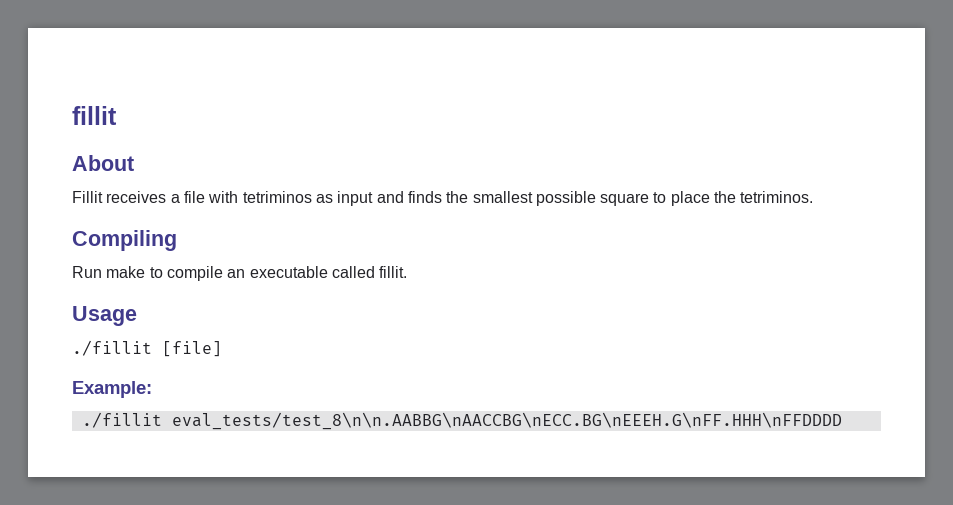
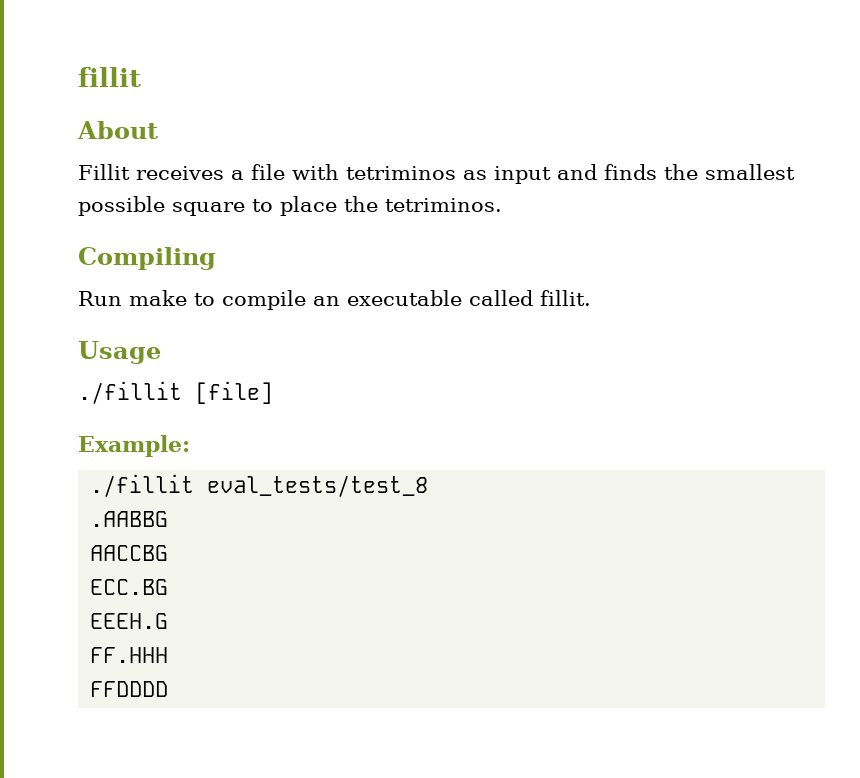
- ./fillit eval_tests/test_8\n\n.AABBG\nAACCBG\nECC.BG\nEEEH.G\nFF.HHH\nFFDDDD
+ ./fillit eval_tests/test_8
+ .AABBG
+ AACCBG
+ ECC.BG
+ EEEH.G
+ FF.HHH
+ FFDDDD

